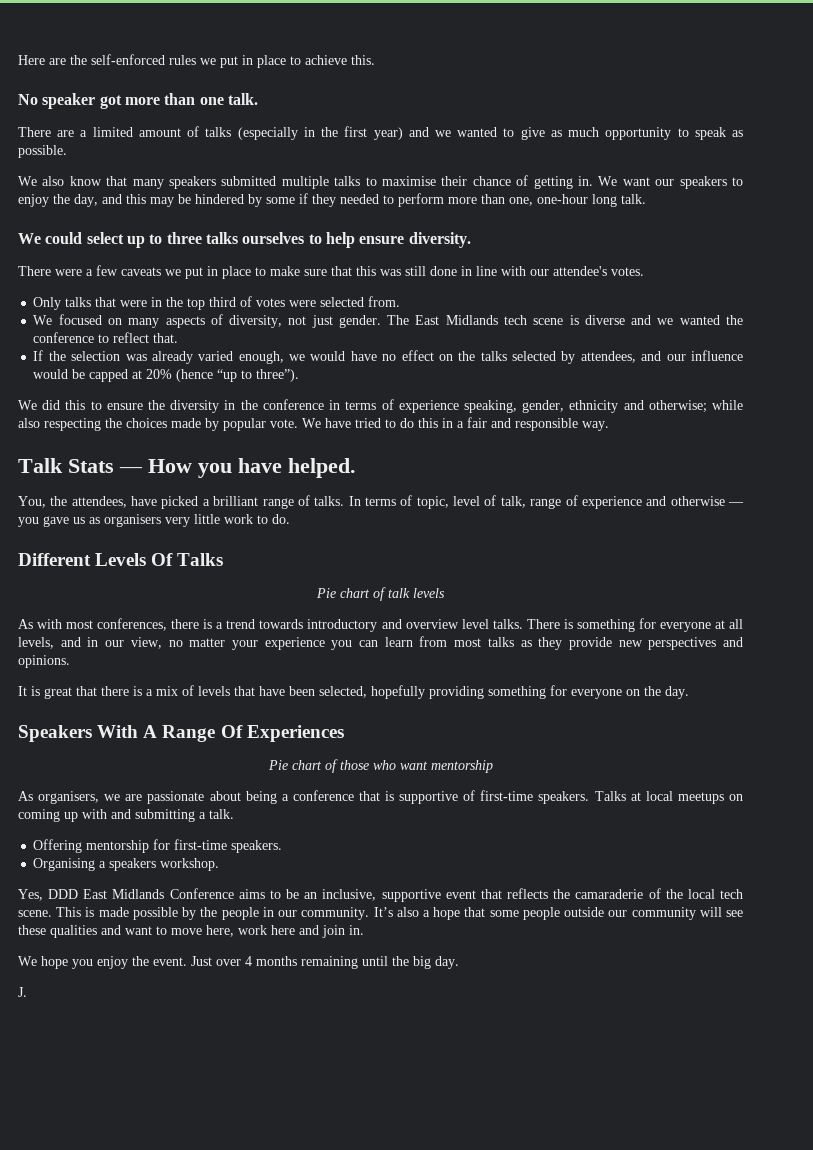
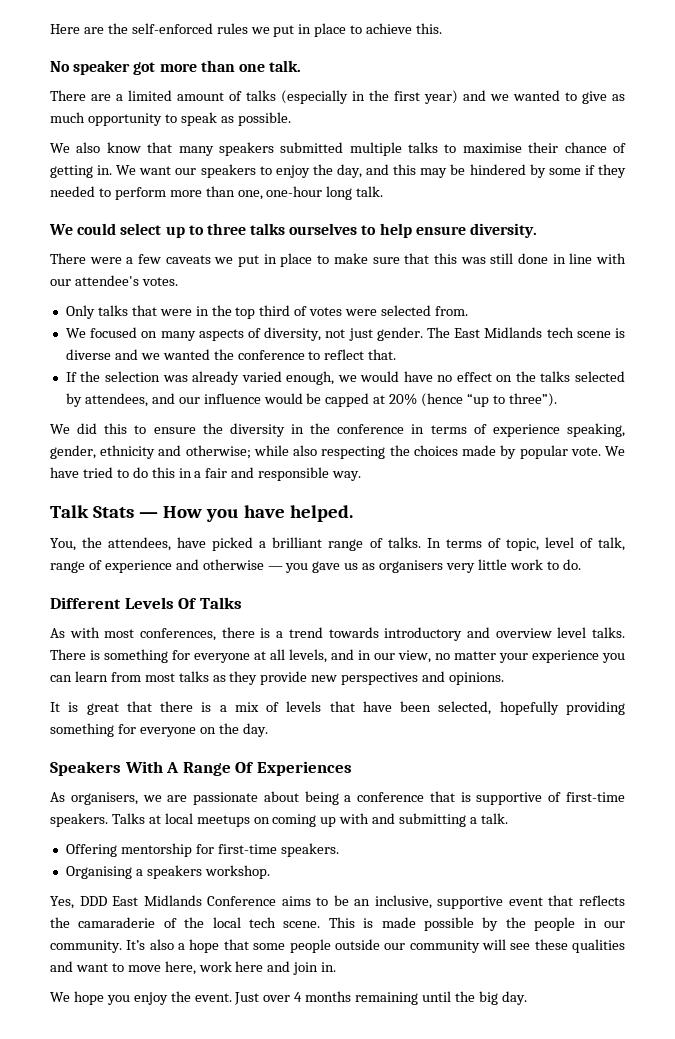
- Pie chart of talk levels
- Pie chart of those who want mentorship
- J.

